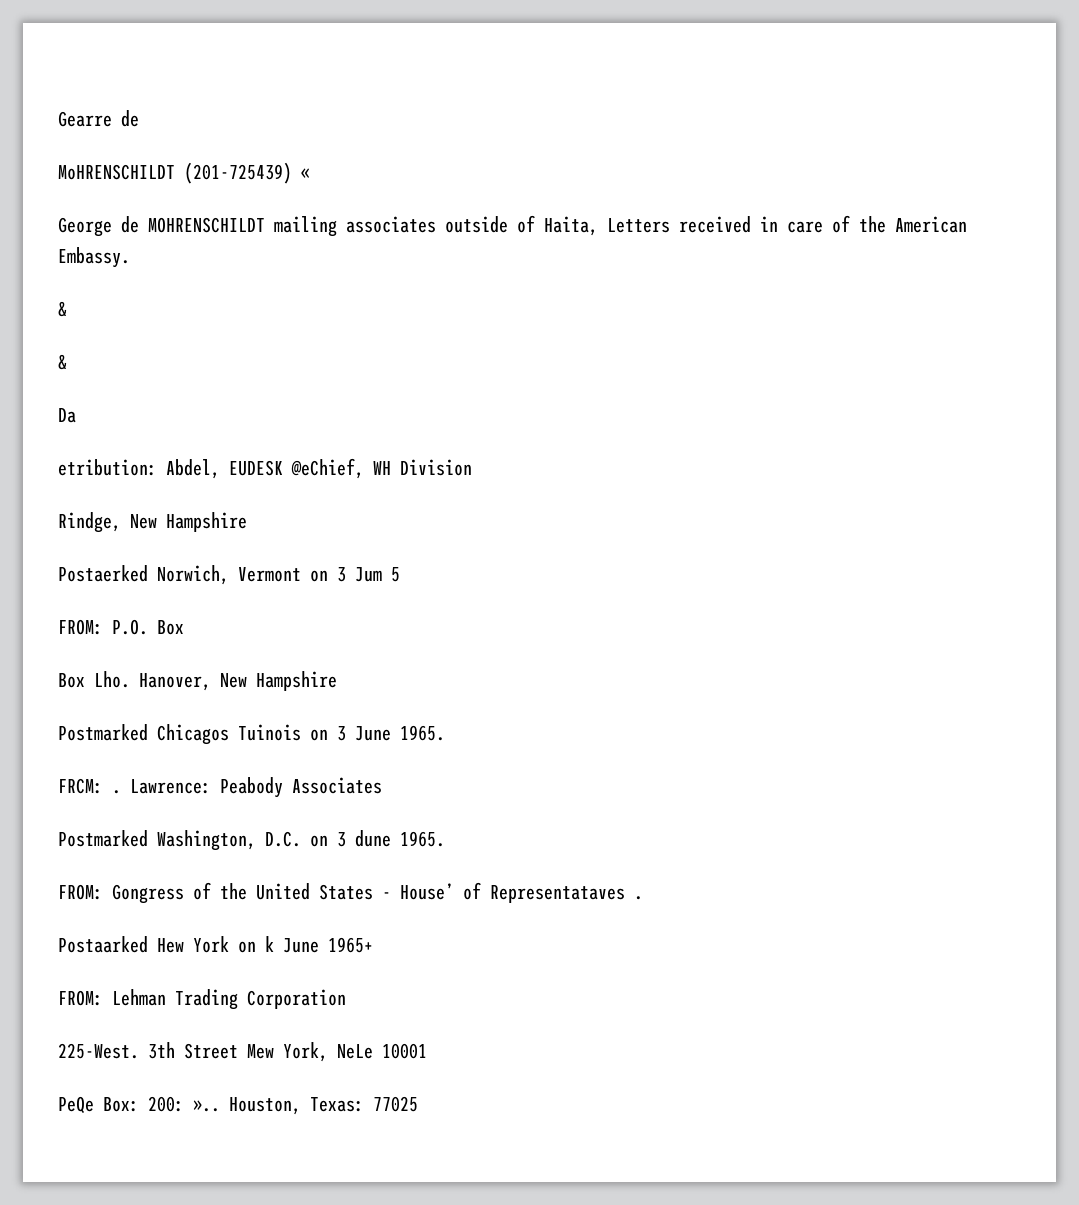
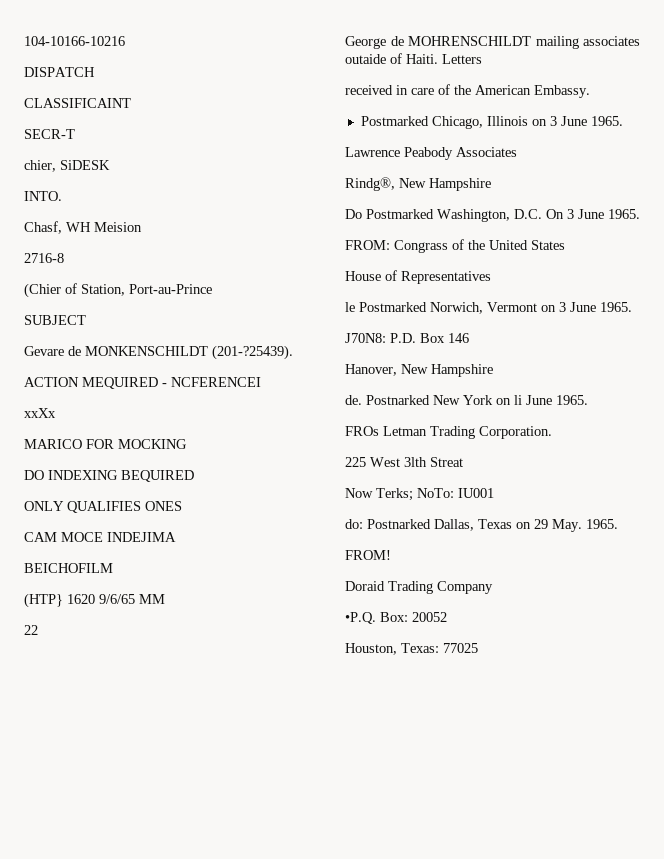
- Gearre de
- MoHRENSCHILDT (201-725439) «
+ 104-10166-10216
+ DISPATCH
+ CLASSIFICAINT
+ SECR-T
+ chier, SiDESK
+ INTO.
+ Chasf, WH Meision
+ 2716-8
+ (Chier of Station, Port-au-Prince
+ SUBJECT
+ Gevare de MONKENSCHILDT (201-?25439).
+ ACTION MEQUIRED - NCFERENCEI
+ xxXx
+ MARICO FOR MOCKING
+ DO INDEXING BEQUIRED
+ ONLY QUALIFIES ONES
+ CAM MOCE INDEJIMA
+ BEICHOFILM
+ (HTP} 1620 9/6/65 MM
+ 22
- George de MOHRENSCHILDT mailing associates outside of Haita, Letters received in care of the American Embassy.
- &
- &
- Da
- etribution: Abdel, EUDESK @eChief, WH Division
- Rindge, New Hampshire
- Postaerked Norwich, Vermont on 3 Jum 5
- FROM: P.O. Box
- Box Lho. Hanover, New Hampshire
- Postmarked Chicagos Tuinois on 3 June 1965.
- FRCM: . Lawrence: Peabody Associates
+ George de MOHRENSCHILDT mailing associates outaide of Haiti. Letters
+ received in care of the American Embassy.
+ Postmarked Chicago, Illinois on 3 June 1965.
+ Lawrence Peabody Associates
- Postmarked Washington, D.C. on 3 dune 1965.
+ Rindg®, New Hampshire
+ Do Postmarked Washington, D.C. On 3 June 1965.
- FROM: Gongress of the United States - House’ of Representataves .
- Postaarked Hew York on k June 1965+
- FROM: Lehman Trading Corporation
- 225-West. 3th Street Mew York, NeLe 10001
- PeQe Box: 200: ».. Houston, Texas: 77025
+ FROM: Congrass of the United States
+ House of Representatives
+ le Postmarked Norwich, Vermont on 3 June 1965.
+ J70N8: P.D. Box 146
+ Hanover, New Hampshire
+ de. Postnarked New York on li June 1965.
+ FROs Letman Trading Corporation.
+ 225 West 3lth Streat
+ Now Terks; NoTo: IU001
+ do: Postnarked Dallas, Texas on 29 May. 1965.
+ FROM!
+ Doraid Trading Company
+ •P.Q. Box: 20052
+ Houston, Texas: 77025

